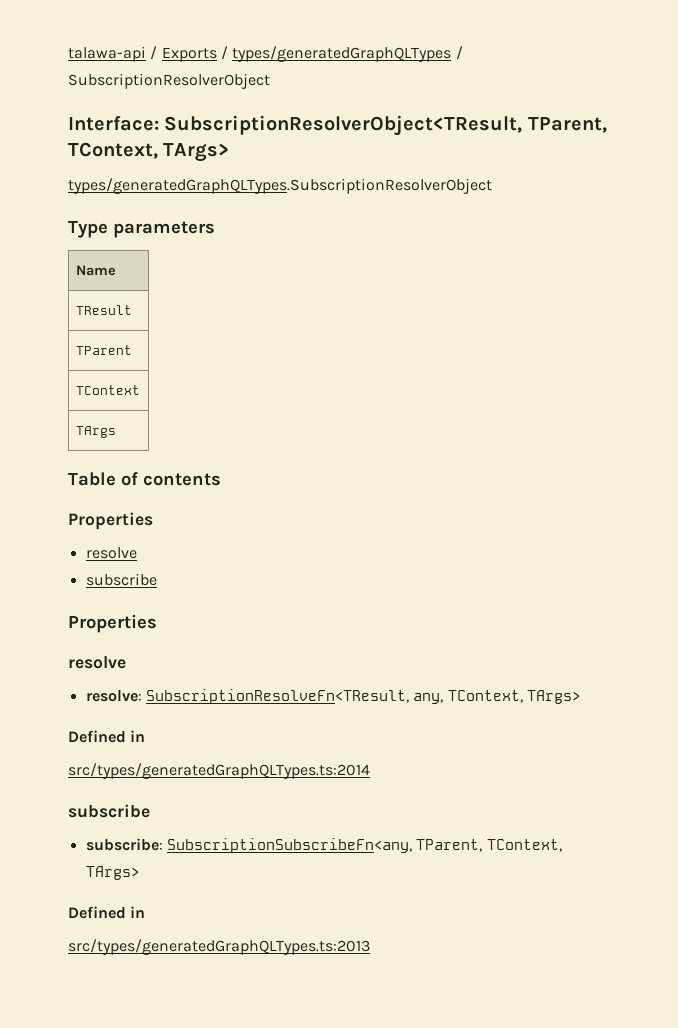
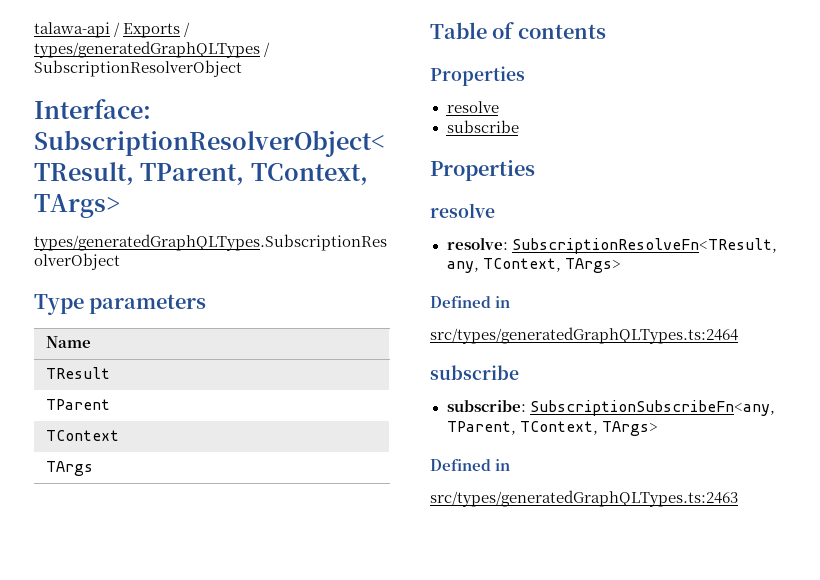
- src/types/generatedGraphQLTypes.ts:2014
+ src/types/generatedGraphQLTypes.ts:2464
- src/types/generatedGraphQLTypes.ts:2013
+ src/types/generatedGraphQLTypes.ts:2463

